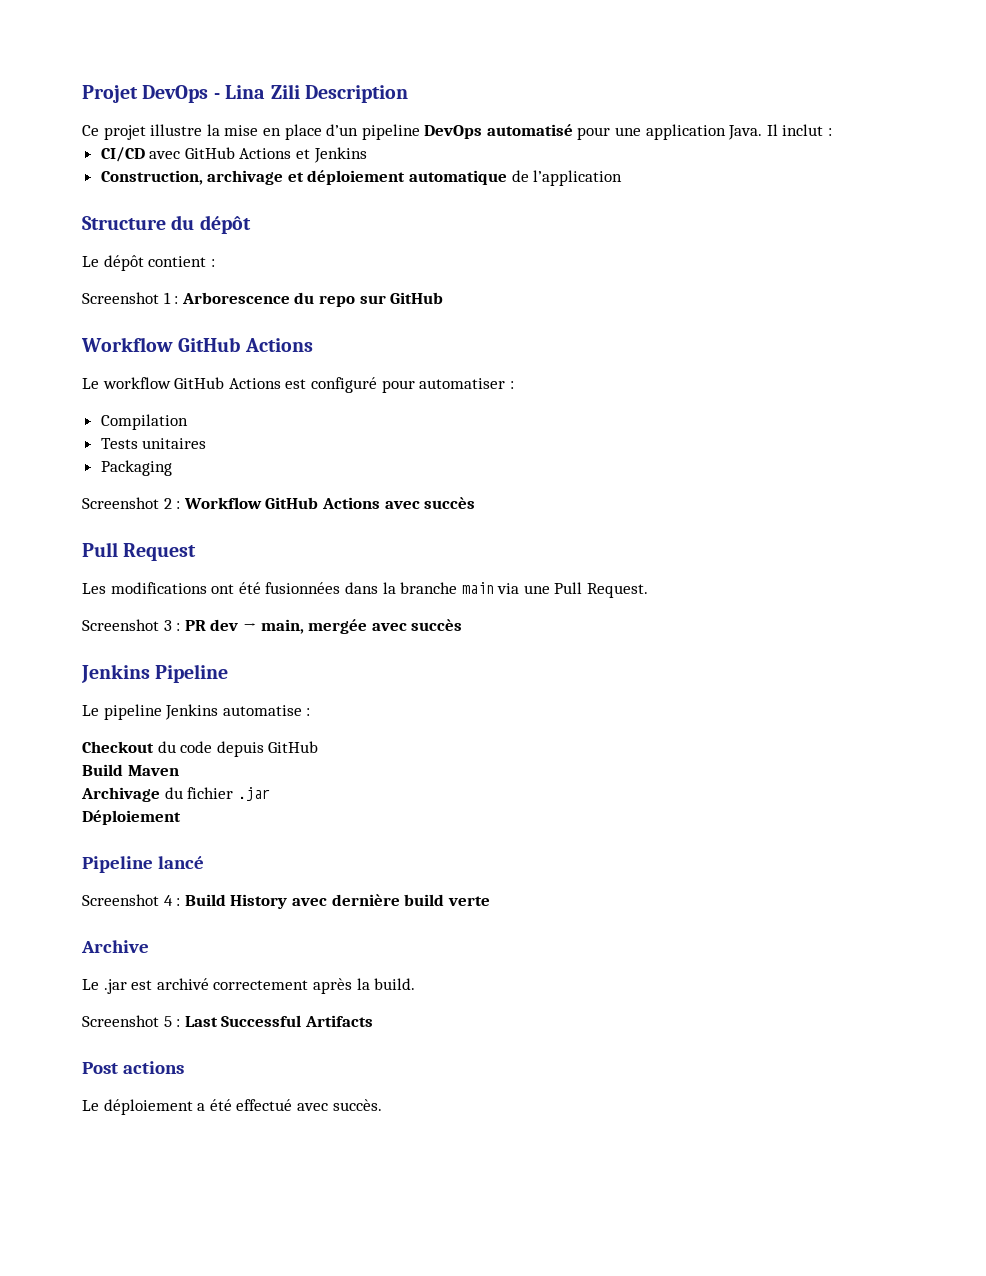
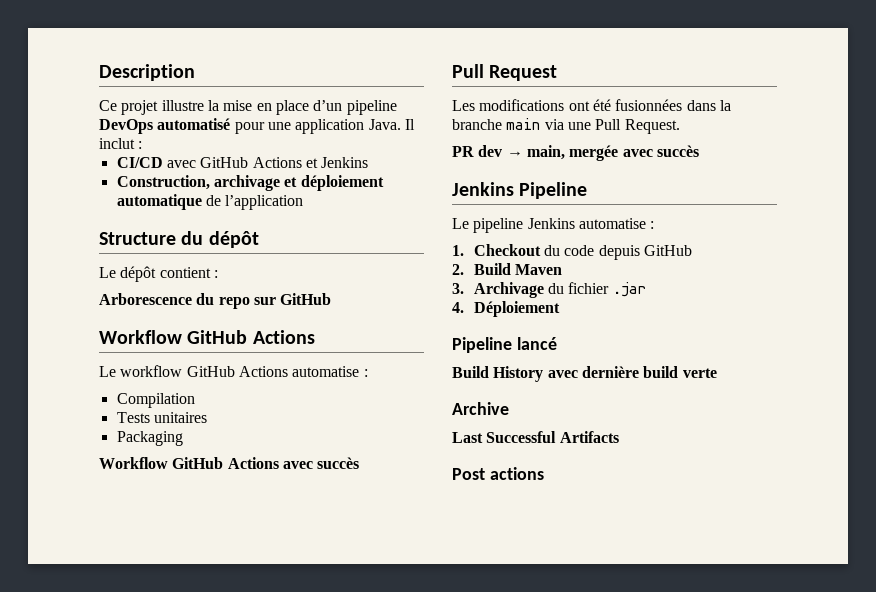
- Projet DevOps - Lina Zili Description
+ Description
- Screenshot 1 : Arborescence du repo sur GitHub
+ Arborescence du repo sur GitHub
- Le workflow GitHub Actions est configuré pour automatiser :
+ Le workflow GitHub Actions automatise :
- Screenshot 2 : Workflow GitHub Actions avec succès
+ Workflow GitHub Actions avec succès
- Screenshot 3 : PR dev → main, mergée avec succès
+ PR dev → main, mergée avec succès
- Checkout du code depuis GitHub
+ 1. Checkout du code depuis GitHub
- Build Maven
+ 2. Build Maven
- Archivage du fichier .jar
+ 3. Archivage du fichier .jar
- Déploiement
+ 4. Déploiement
- Screenshot 4 : Build History avec dernière build verte
+ Build History avec dernière build verte
- Le .jar est archivé correctement après la build.
- Screenshot 5 : Last Successful Artifacts
+ Last Successful Artifacts
- Le déploiement a été effectué avec succès.

